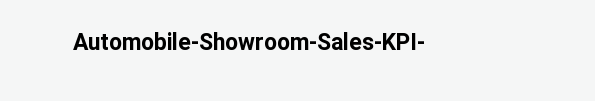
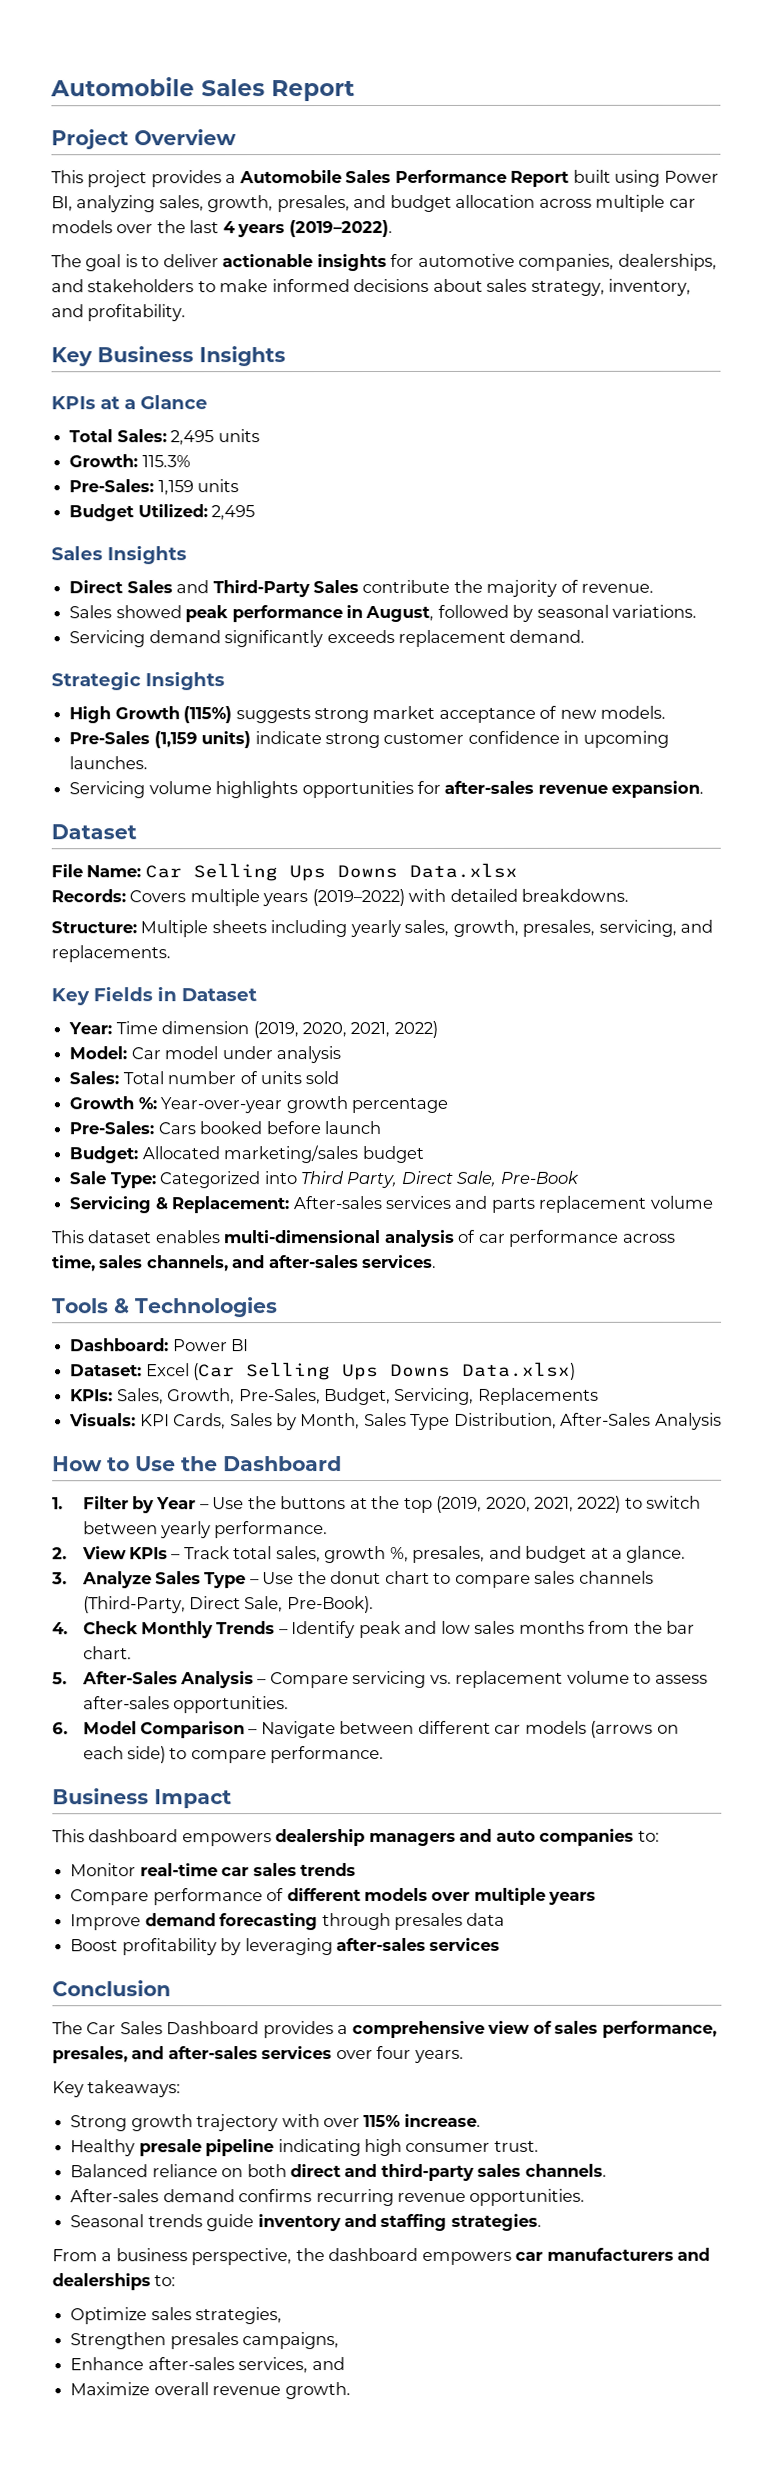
- Automobile-Showroom-Sales-KPI-
+ Automobile Sales Report
+ Project Overview
+ This project provides a Automobile Sales Performance Report built using Power BI, analyzing sales, growth, presales, and budget allocation across multiple car models over the last 4 years (2019–2022).
+ The goal is to deliver actionable insights for automotive companies, dealerships, and stakeholders to make informed decisions about sales strategy, inventory, and profitability.
+ Key Business Insights
+ KPIs at a Glance
+ Total Sales: 2,495 units
+ Growth: 115.3%
+ Pre-Sales: 1,159 units
+ Budget Utilized: 2,495
+ Sales Insights
+ Direct Sales and Third-Party Sales contribute the majority of revenue.
+ Sales showed peak performance in August, followed by seasonal variations.
+ Servicing demand significantly exceeds replacement demand.
+ Strategic Insights
+ High Growth (115%) suggests strong market acceptance of new models.
+ Pre-Sales (1,159 units) indicate strong customer confidence in upcoming launches.
+ Servicing volume highlights opportunities for after-sales revenue expansion.
+ Dataset
+ File Name: Car Selling Ups Downs Data.xlsx
+ Records: Covers multiple years (2019–2022) with detailed breakdowns.
+ Structure: Multiple sheets including yearly sales, growth, presales, servicing, and replacements.
+ Key Fields in Dataset
+ Year: Time dimension (2019, 2020, 2021, 2022)
+ Model: Car model under analysis
+ Sales: Total number of units sold
+ Growth %: Year-over-year growth percentage
+ Pre-Sales: Cars booked before launch
+ Budget: Allocated marketing/sales budget
+ Sale Type: Categorized into Third Party, Direct Sale, Pre-Book
+ Servicing & Replacement: After-sales services and parts replacement volume
+ This dataset enables multi-dimensional analysis of car performance across time, sales channels, and after-sales services.
+ Tools & Technologies
+ Dashboard: Power BI
+ Dataset: Excel (Car Selling Ups Downs Data.xlsx)
+ KPIs: Sales, Growth, Pre-Sales, Budget, Servicing, Replacements
+ Visuals: KPI Cards, Sales by Month, Sales Type Distribution, After-Sales Analysis
+ How to Use the Dashboard
+ 1. Filter by Year – Use the buttons at the top (2019, 2020, 2021, 2022) to switch between yearly performance.
+ 2. View KPIs – Track total sales, growth %, presales, and budget at a glance.
+ 3. Analyze Sales Type – Use the donut chart to compare sales channels (Third-Party, Direct Sale, Pre-Book).
+ 4. Check Monthly Trends – Identify peak and low sales months from the bar chart.
+ 5. After-Sales Analysis – Compare servicing vs. replacement volume to assess after-sales opportunities.
+ 6. Model Comparison – Navigate between different car models (arrows on each side) to compare performance.
+ Business Impact
+ This dashboard empowers dealership managers and auto companies to:
+ Monitor real-time car sales trends
+ Compare performance of different models over multiple years
+ Improve demand forecasting through presales data
+ Boost profitability by leveraging after-sales services
+ Conclusion
+ The Car Sales Dashboard provides a comprehensive view of sales performance, presales, and after-sales services over four years.
+ Key takeaways:
+ Strong growth trajectory with over 115% increase.
+ Healthy presale pipeline indicating high consumer trust.
+ Balanced reliance on both direct and third-party sales channels.
+ After-sales demand confirms recurring revenue opportunities.
+ Seasonal trends guide inventory and staffing strategies.
+ From a business perspective, the dashboard empowers car manufacturers and dealerships to:
+ Optimize sales strategies,
+ Strengthen presales campaigns,
+ Enhance after-sales services, and
+ Maximize overall revenue growth.

